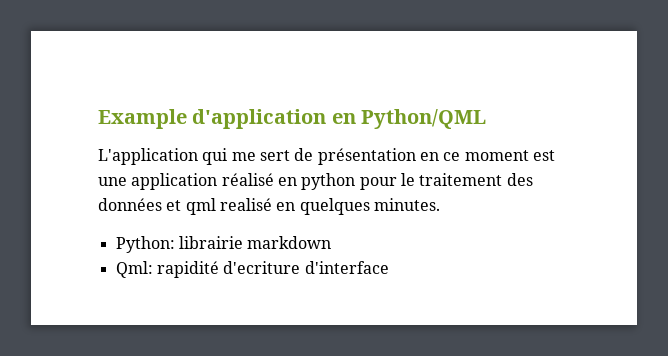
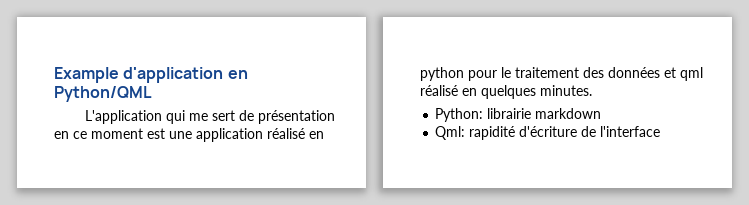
- L'application qui me sert de présentation en ce moment est une application réalisé en python pour le traitement des données et qml realisé en quelques minutes.
+ L'application qui me sert de présentation en ce moment est une application réalisé en python pour le traitement des données et qml réalisé en quelques minutes.
- Qml: rapidité d'ecriture d'interface
+ Qml: rapidité d'écriture de l'interface

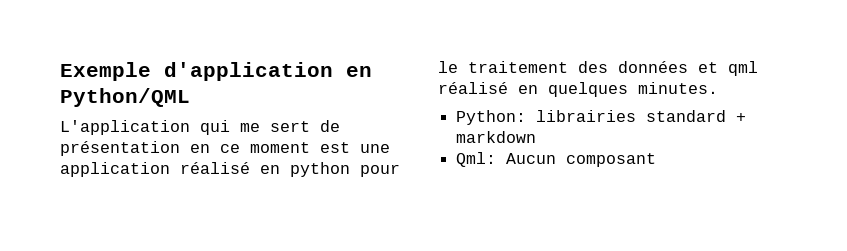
- Example d'application en Python/QML
+ Exemple d'application en Python/QML
- Python: librairie markdown
+ Python: librairies standard + markdown
- Qml: rapidité d'écriture de l'interface
+ Qml: Aucun composant

